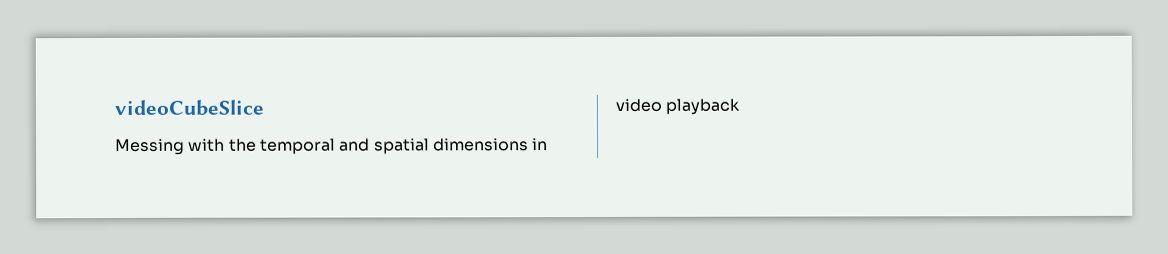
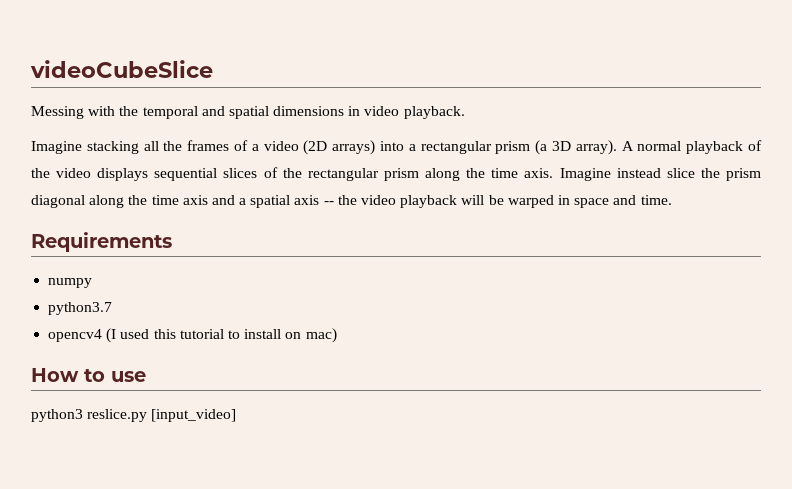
- Messing with the temporal and spatial dimensions in video playback
+ Messing with the temporal and spatial dimensions in video playback.
+ Imagine stacking all the frames of a video (2D arrays) into a rectangular prism (a 3D array). A normal playback of the video displays sequential slices of the rectangular prism along the time axis. Imagine instead slice the prism diagonal along the time axis and a spatial axis -- the video playback will be warped in space and time.
+ Requirements
+ numpy
+ python3.7
+ opencv4 (I used this tutorial to install on mac)
+ How to use
+ python3 reslice.py [input_video]

